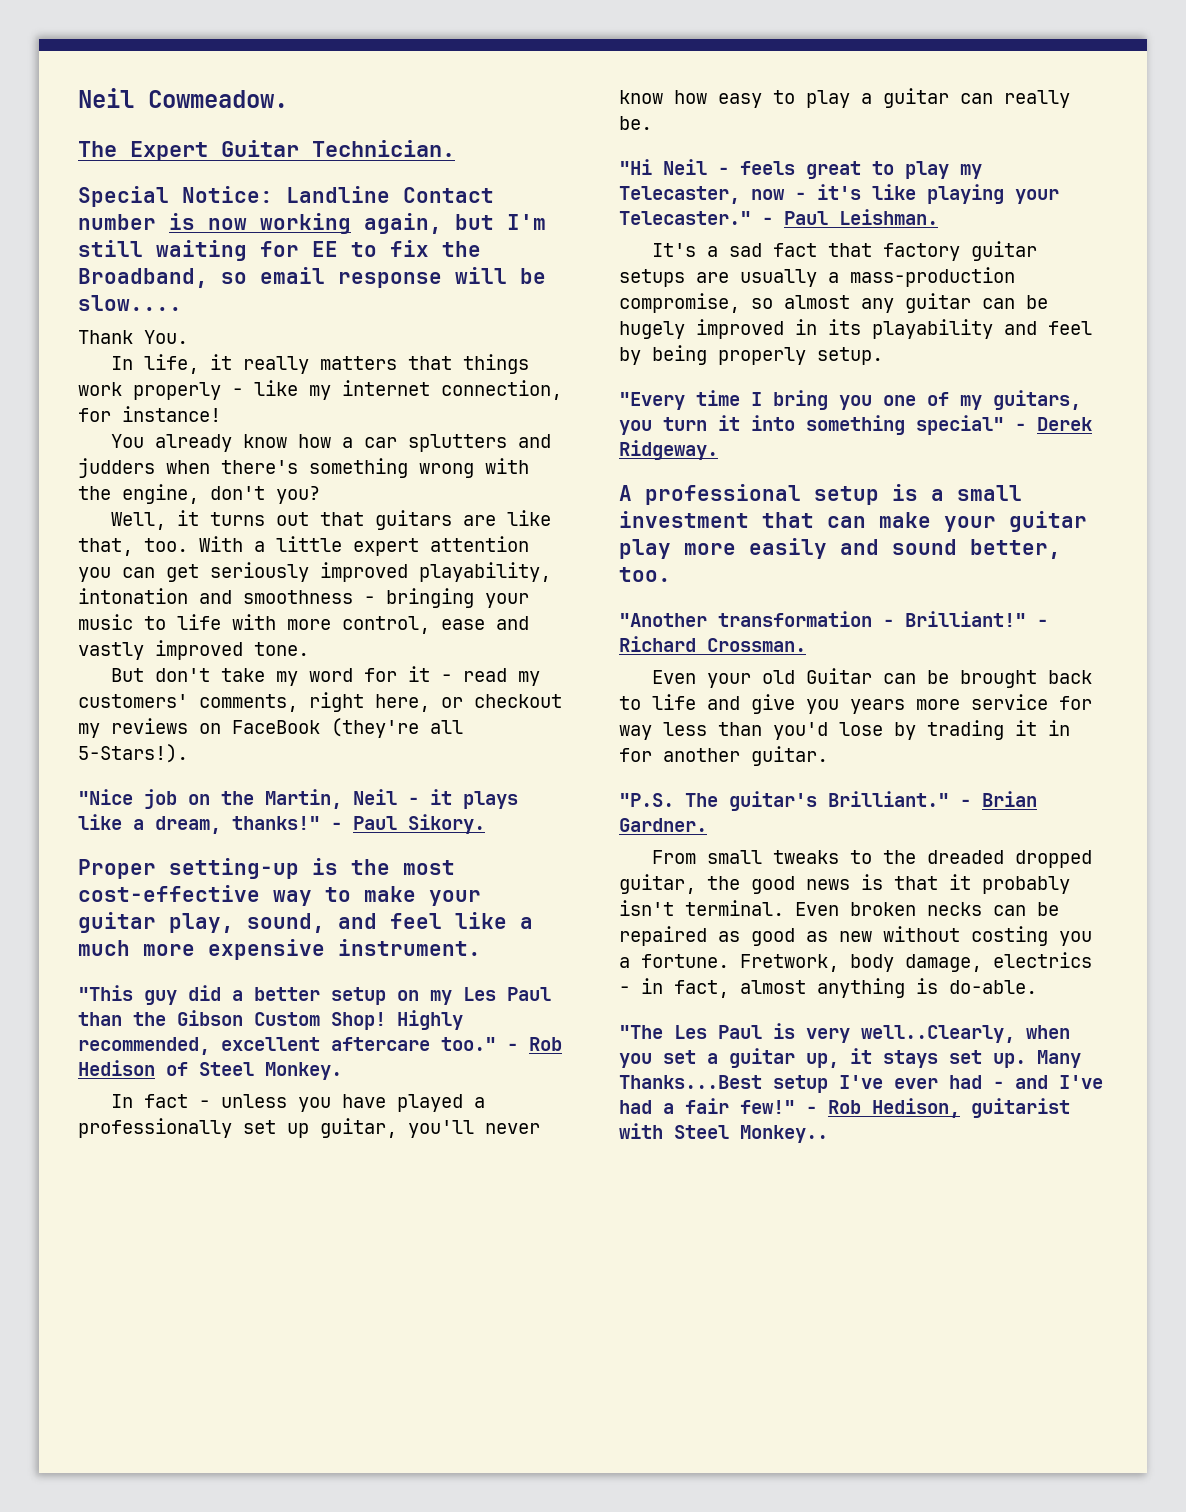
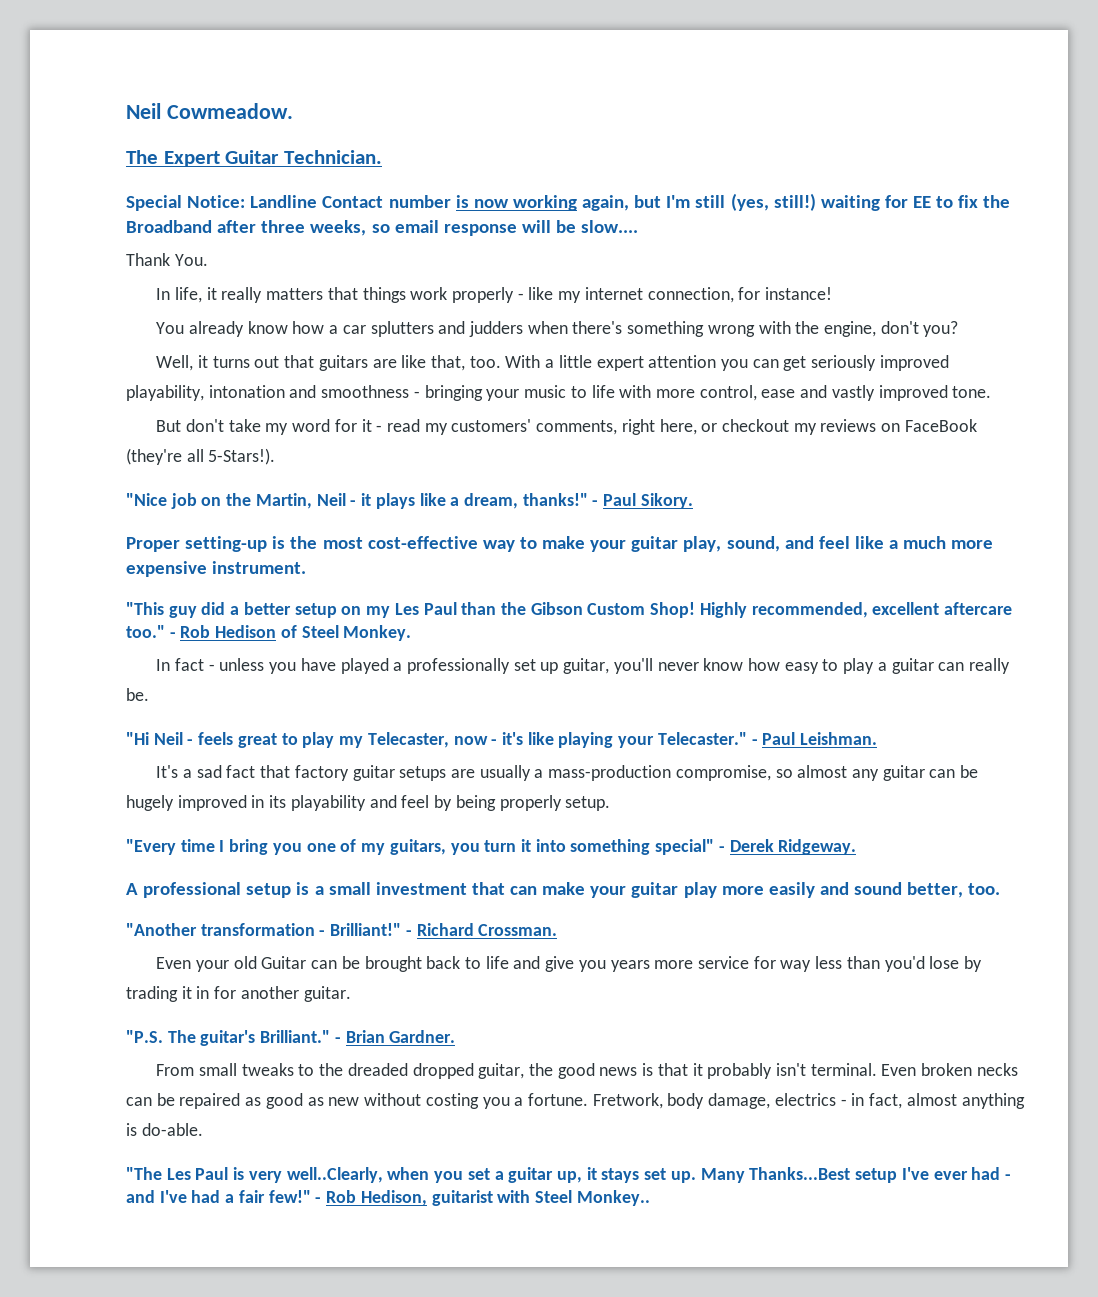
- Special Notice: Landline Contact number is now working again, but I'm still waiting for EE to fix the Broadband, so email response will be slow....
+ Special Notice: Landline Contact number is now working again, but I'm still (yes, still!) waiting for EE to fix the Broadband after three weeks, so email response will be slow....

